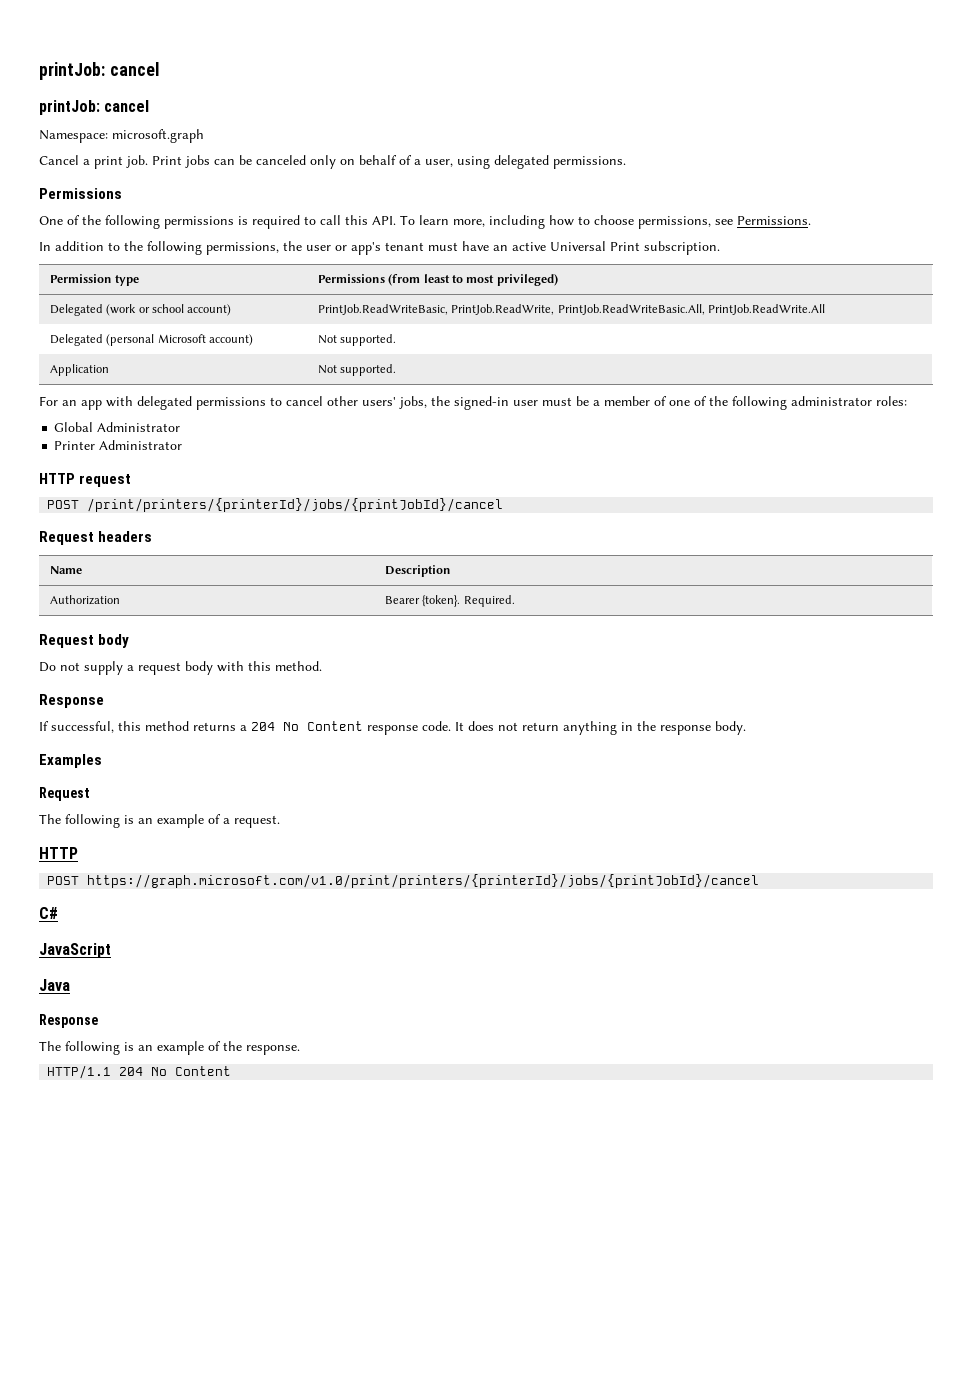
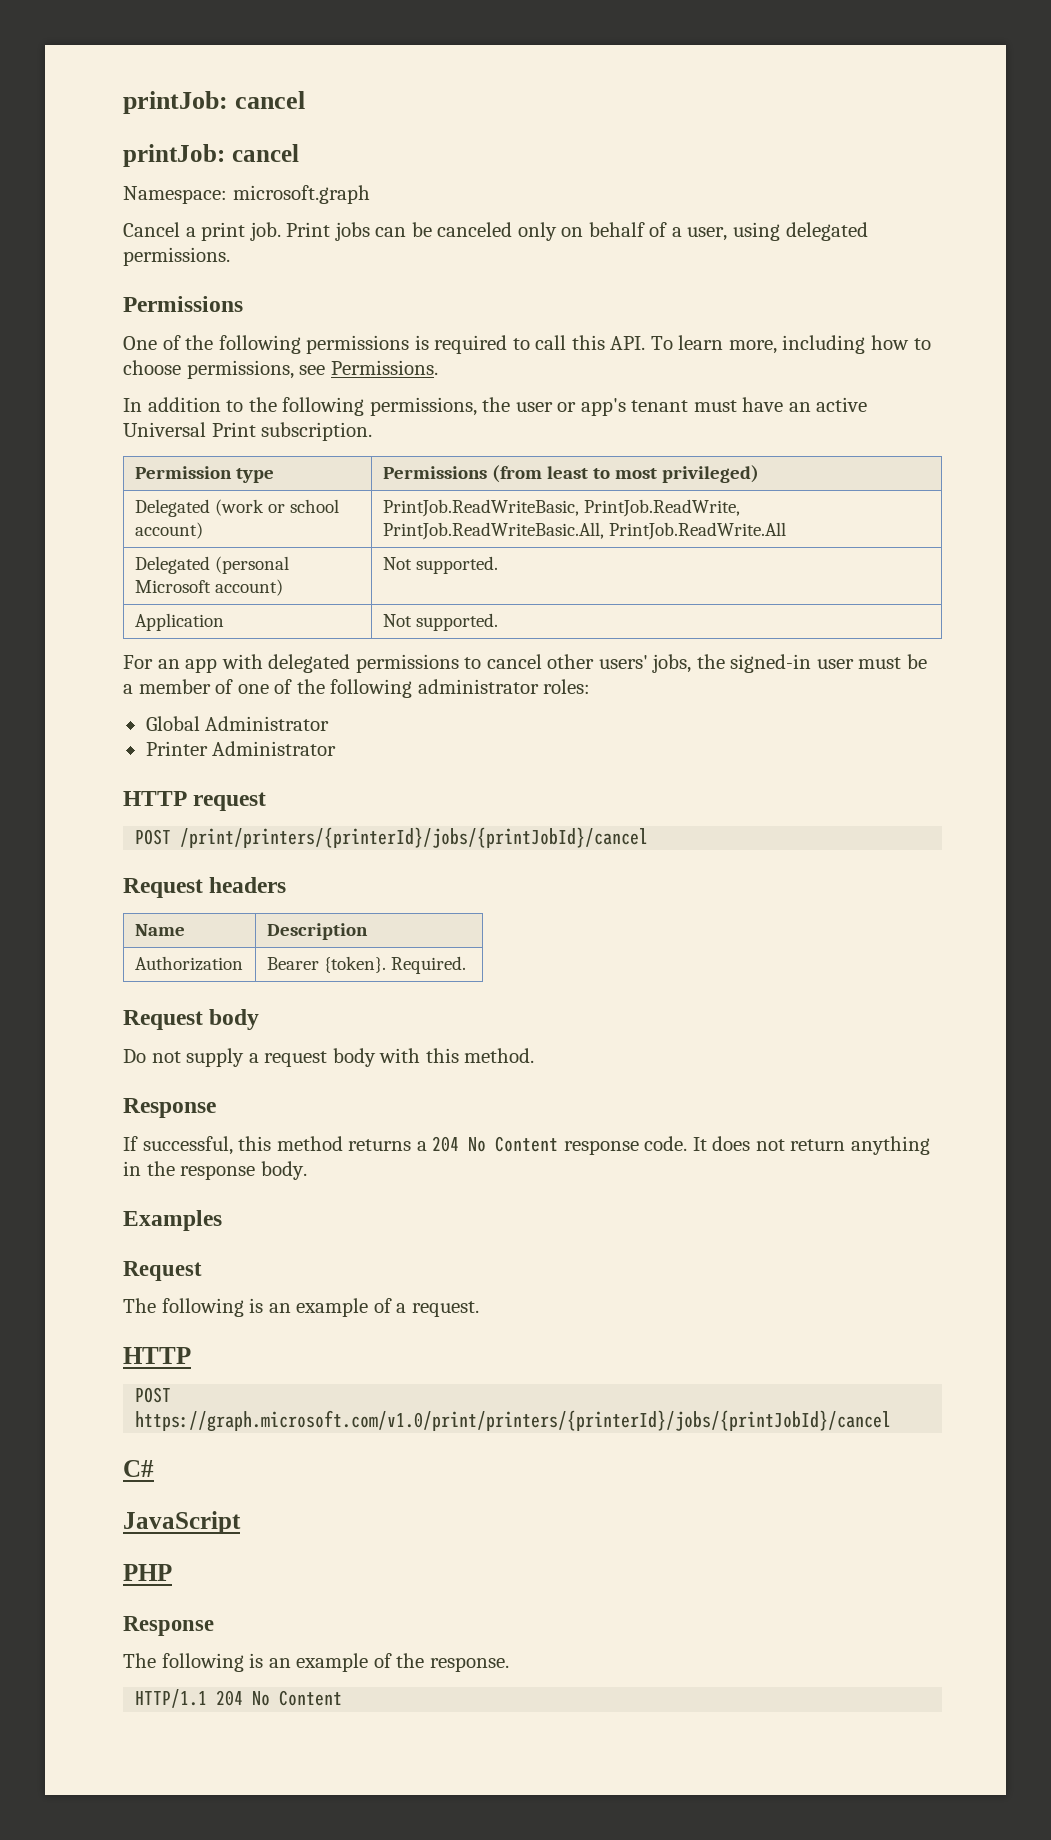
- Java
+ PHP

